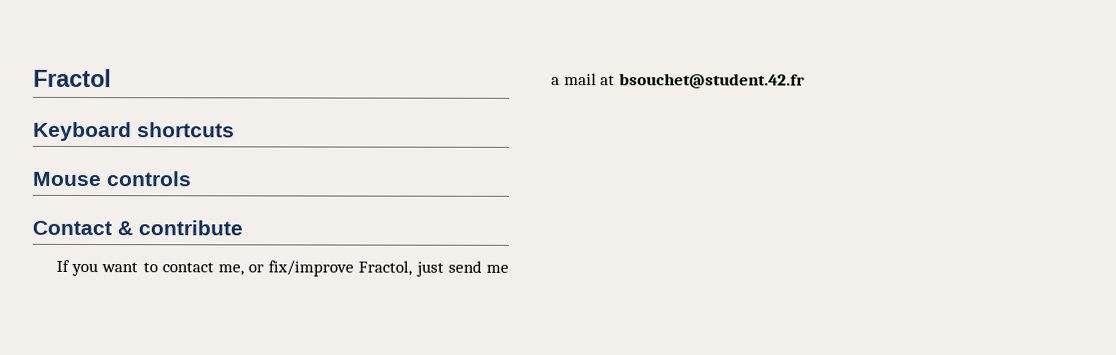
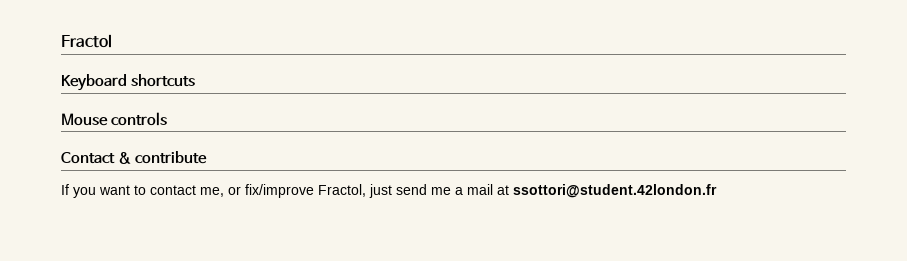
- If you want to contact me, or fix/improve Fractol, just send me a mail at bsouchet@student.42.fr
+ If you want to contact me, or fix/improve Fractol, just send me a mail at ssottori@student.42london.fr

